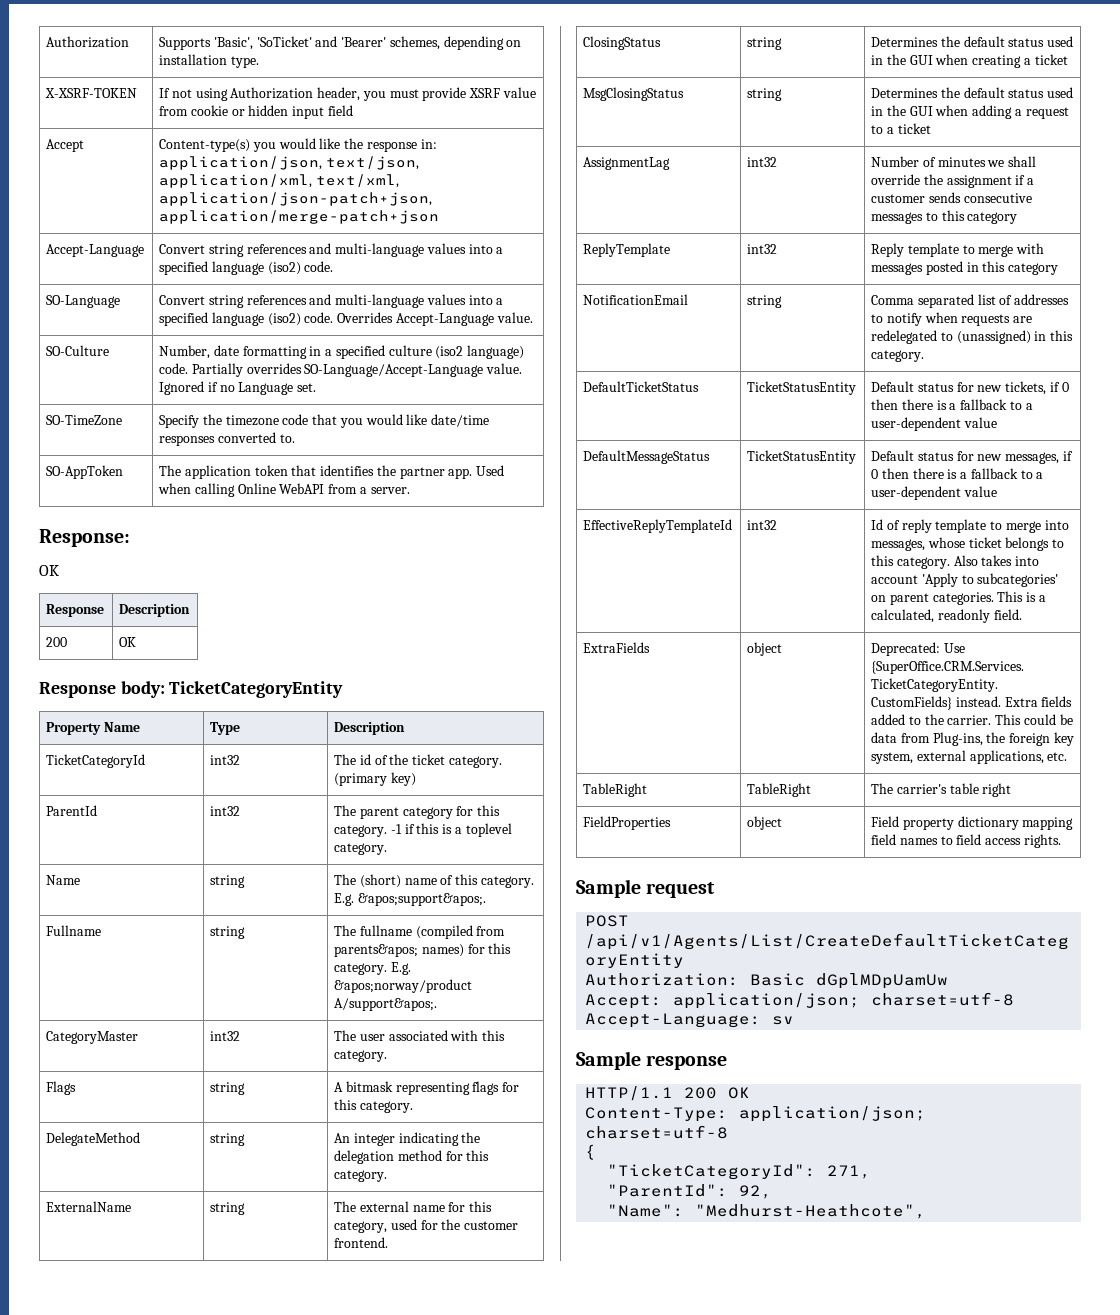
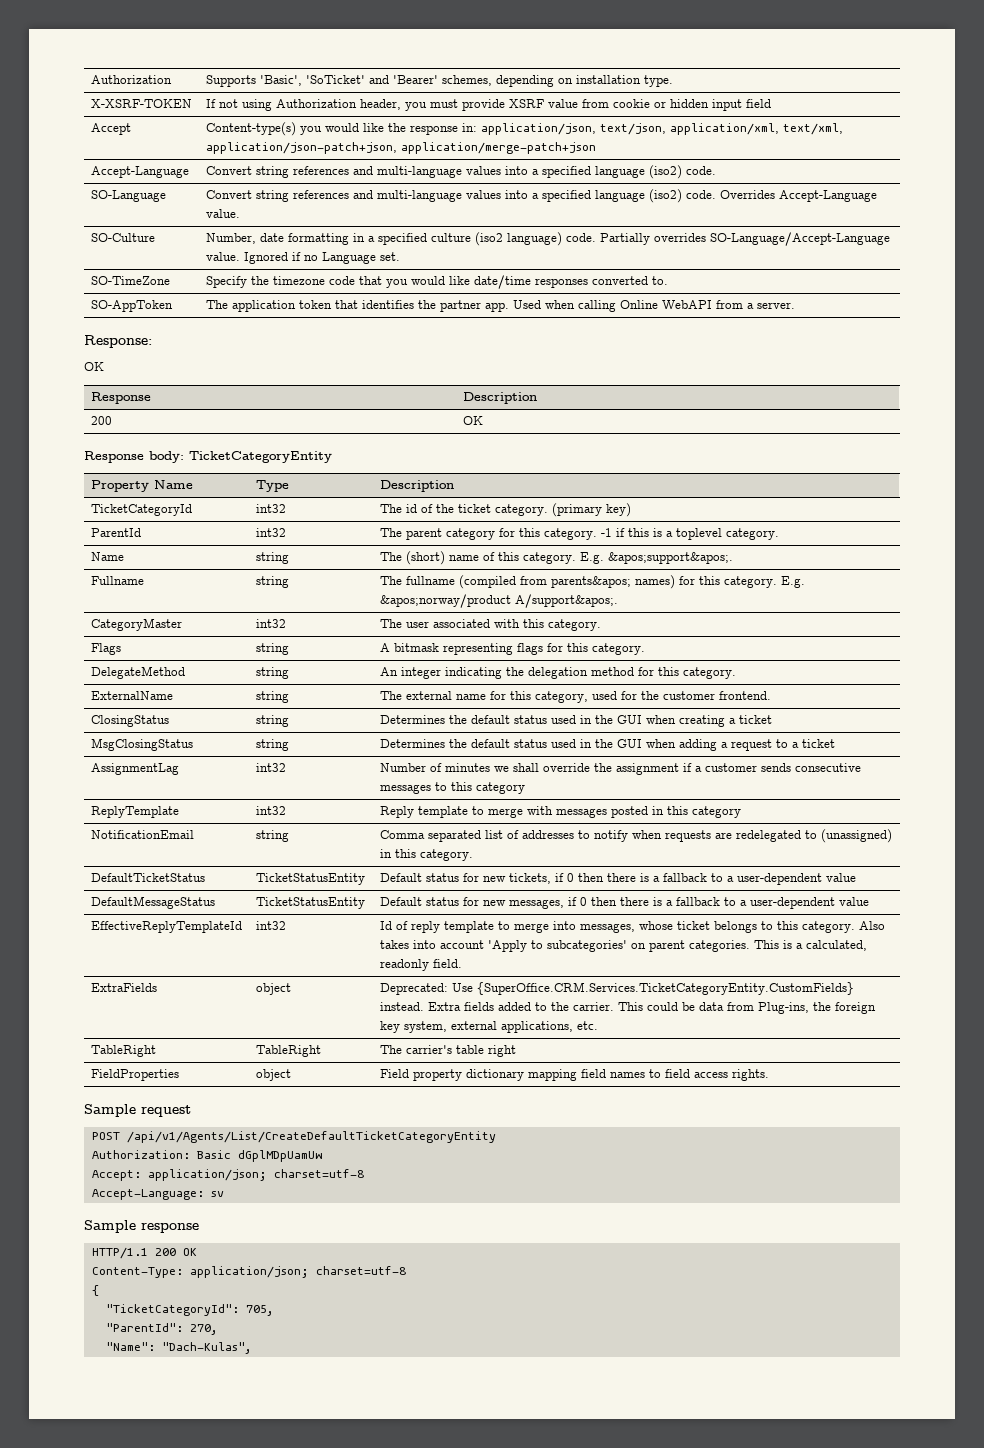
- "TicketCategoryId": 271,
+ "TicketCategoryId": 705,
- "ParentId": 92,
+ "ParentId": 270,
- "Name": "Medhurst-Heathcote",
+ "Name": "Dach-Kulas",

